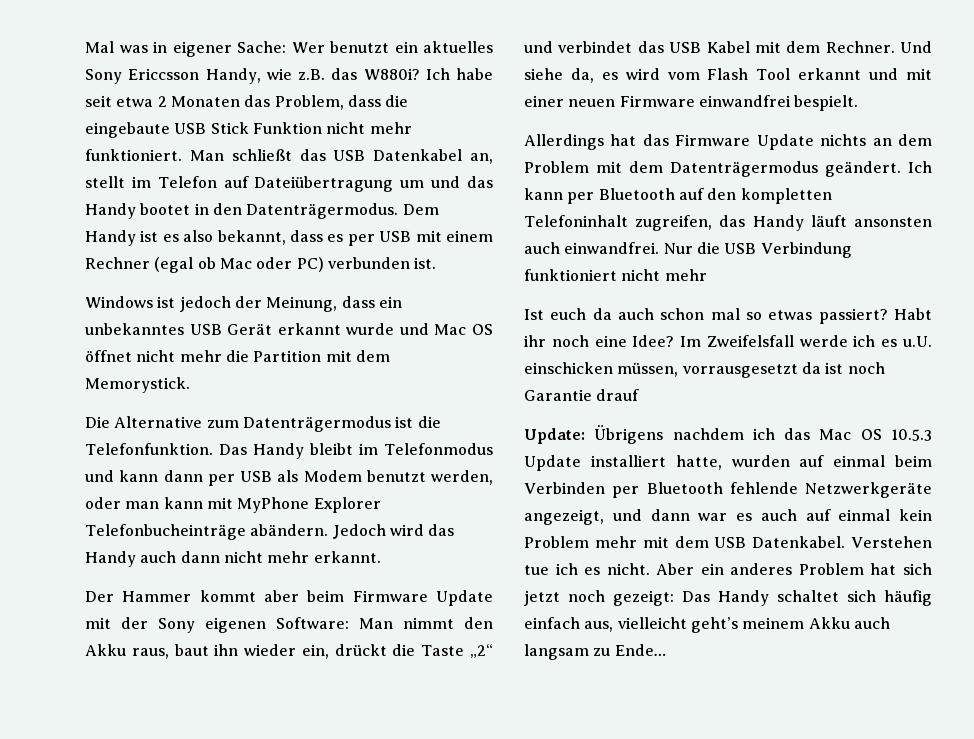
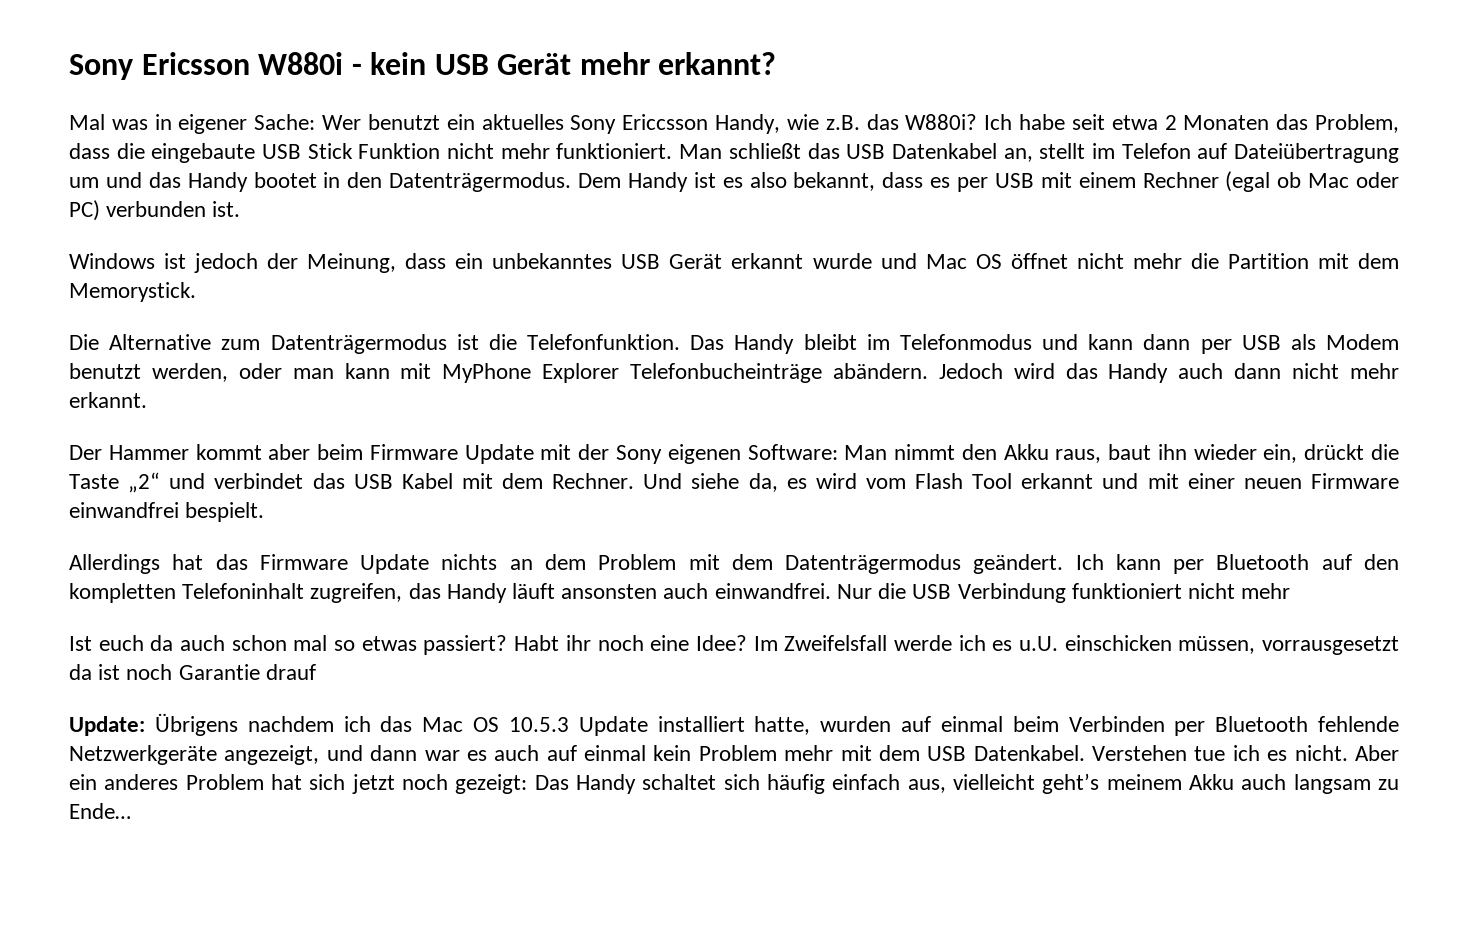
+ Sony Ericsson W880i - kein USB Gerät mehr erkannt?

